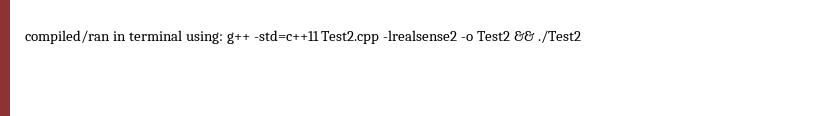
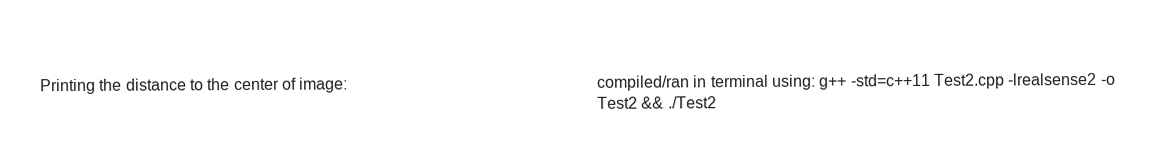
+ Printing the distance to the center of image:

